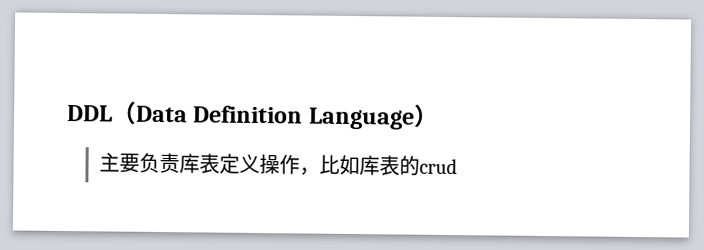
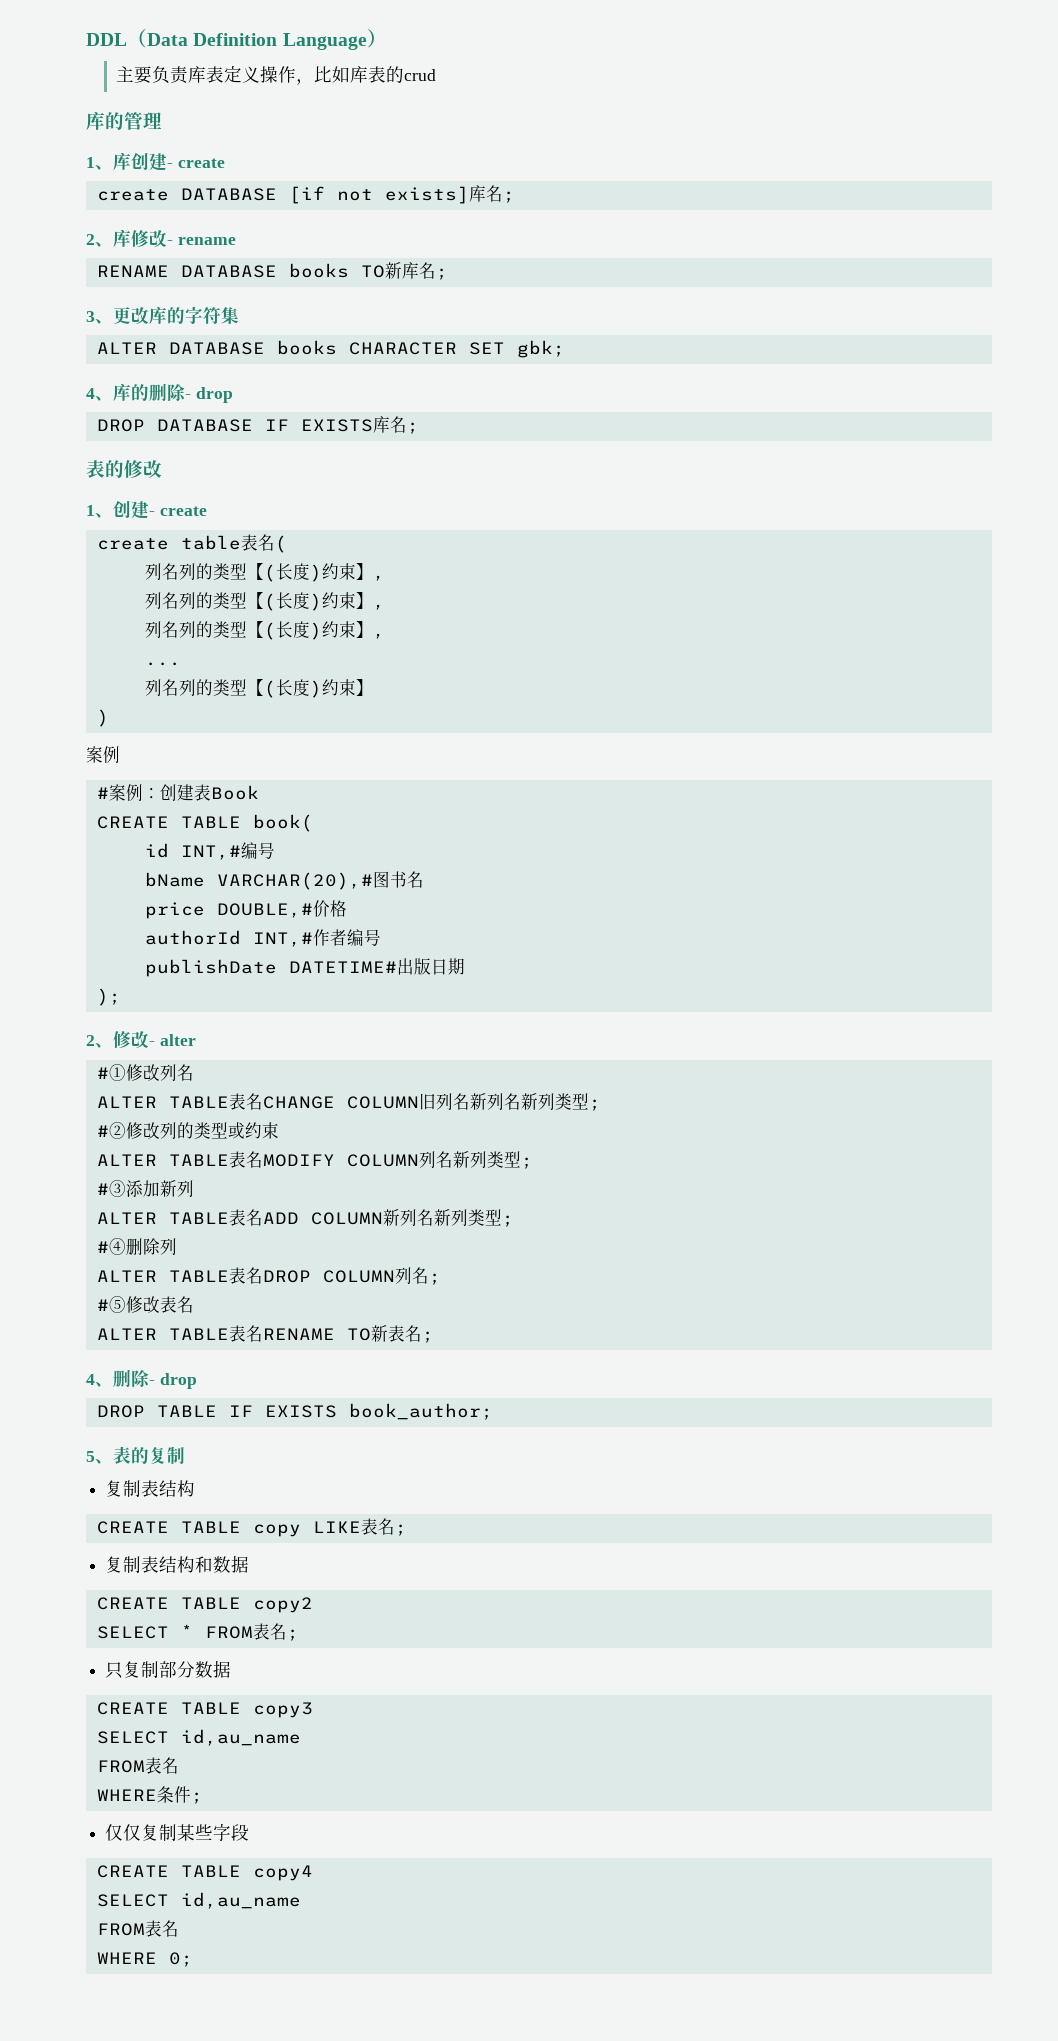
+ 库的管理
+ 1、库创建- create
+ create DATABASE [if not exists]库名;
+ 2、库修改- rename
+ RENAME DATABASE books TO新库名;
+ 3、更改库的字符集
+ ALTER DATABASE books CHARACTER SET gbk;
+ 4、库的删除- drop
+ DROP DATABASE IF EXISTS库名;
+ 表的修改
+ 1、创建- create
+ create table表名(
+ 列名列的类型【(长度)约束】,
+ 列名列的类型【(长度)约束】,
+ 列名列的类型【(长度)约束】,
+ ...
+ 列名列的类型【(长度)约束】
+ )
+ 案例
+ #案例：创建表Book
+ CREATE TABLE book(
+ id INT,#编号
+ bName VARCHAR(20),#图书名
+ price DOUBLE,#价格
+ authorId INT,#作者编号
+ publishDate DATETIME#出版日期
+ );
+ 2、修改- alter
+ #①修改列名
+ ALTER TABLE表名CHANGE COLUMN旧列名新列名新列类型;
+ #②修改列的类型或约束
+ ALTER TABLE表名MODIFY COLUMN列名新列类型;
+ #③添加新列
+ ALTER TABLE表名ADD COLUMN新列名新列类型;
+ #④删除列
+ ALTER TABLE表名DROP COLUMN列名;
+ #⑤修改表名
+ ALTER TABLE表名RENAME TO新表名;
+ 4、删除- drop
+ DROP TABLE IF EXISTS book_author;
+ 5、表的复制
+ 复制表结构
+ CREATE TABLE copy LIKE表名;
+ 复制表结构和数据
+ CREATE TABLE copy2
+ SELECT * FROM表名;
+ 只复制部分数据
+ CREATE TABLE copy3
+ SELECT id,au_name
+ FROM表名
+ WHERE条件;
+ 仅仅复制某些字段
+ CREATE TABLE copy4
+ SELECT id,au_name
+ FROM表名
+ WHERE 0;

